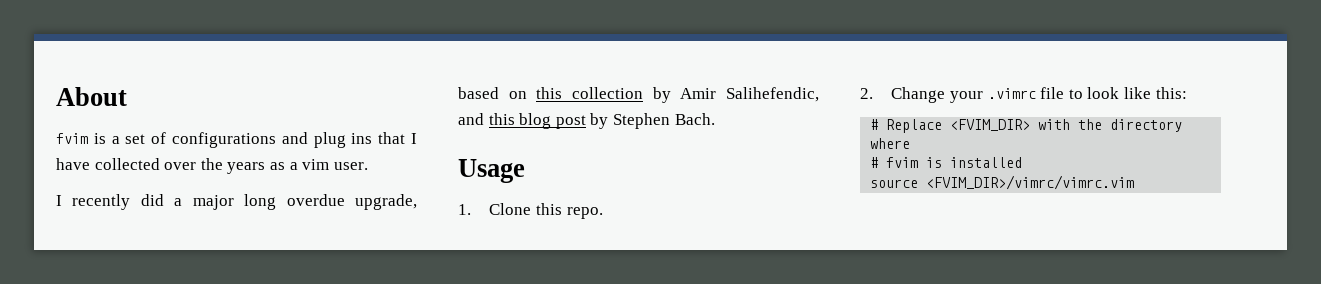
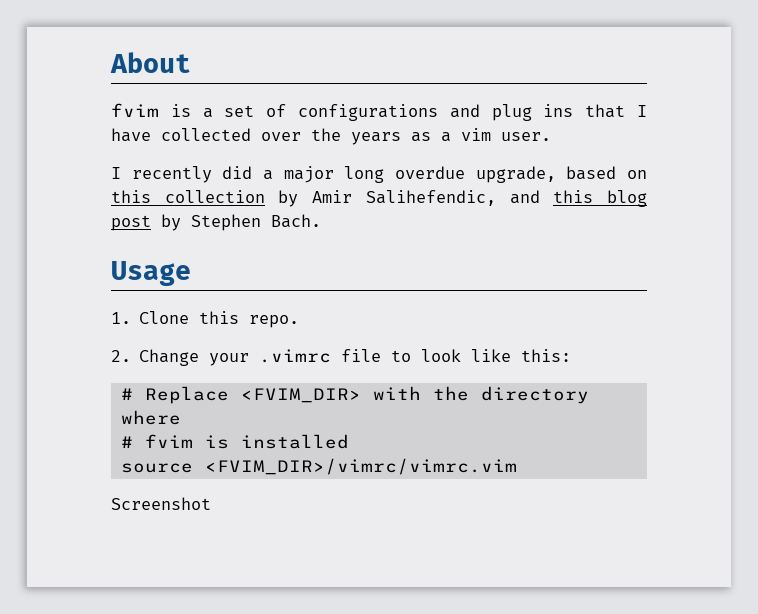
+ Screenshot

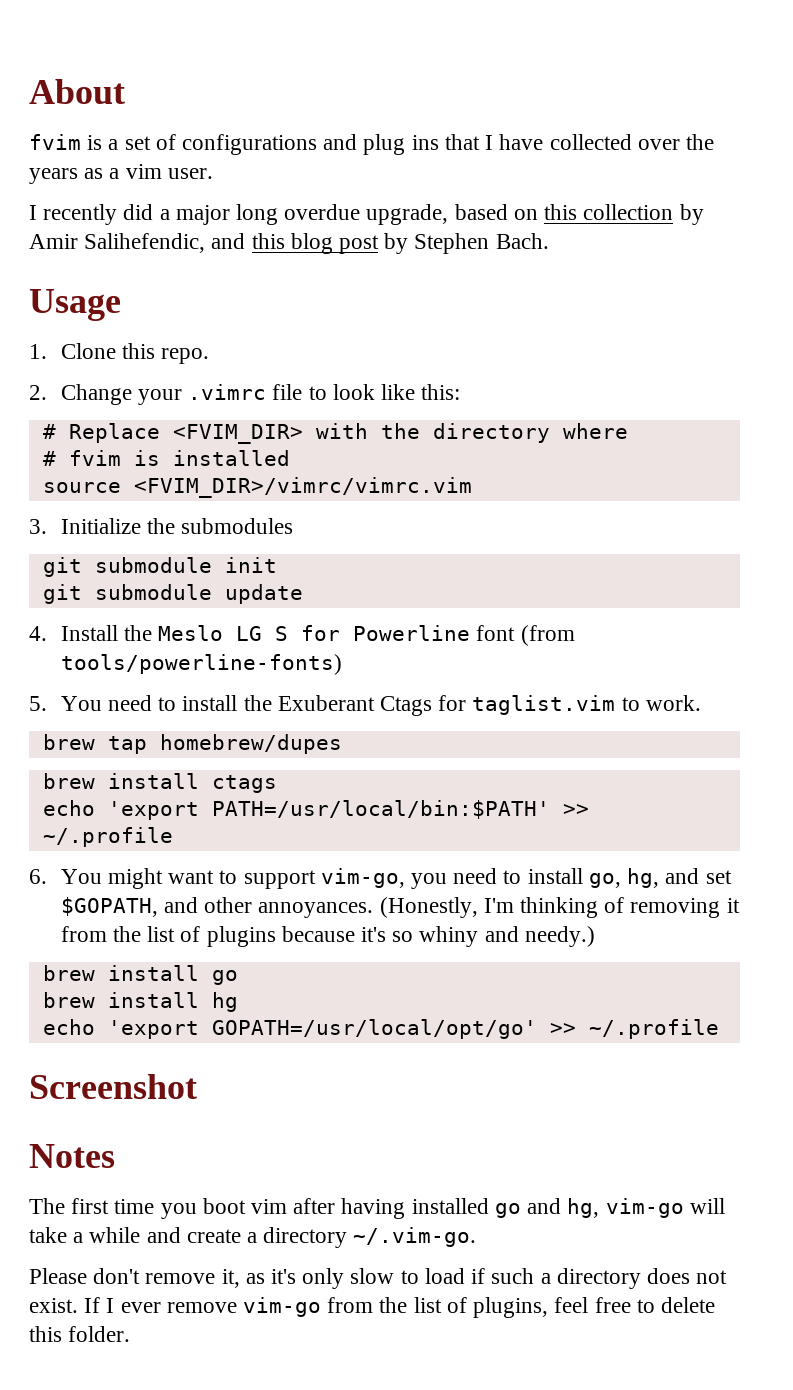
+ 3. Initialize the submodules
+ git submodule init
+ git submodule update
+ 4. Install the Meslo LG S for Powerline font (from tools/powerline-fonts)
+ 5. You need to install the Exuberant Ctags for taglist.vim to work.
+ brew tap homebrew/dupes
+ brew install ctags
+ echo 'export PATH=/usr/local/bin:$PATH' >> ~/.profile
+ 6. You might want to support vim-go, you need to install go, hg, and set $GOPATH, and other annoyances. (Honestly, I'm thinking of removing it from the list of plugins because it's so whiny and needy.)
+ brew install go
+ brew install hg
+ echo 'export GOPATH=/usr/local/opt/go' >> ~/.profile
  Screenshot
+ Notes
+ The first time you boot vim after having installed go and hg, vim-go will take a while and create a directory ~/.vim-go.
+ Please don't remove it, as it's only slow to load if such a directory does not exist. If I ever remove vim-go from the list of plugins, feel free to delete this folder.

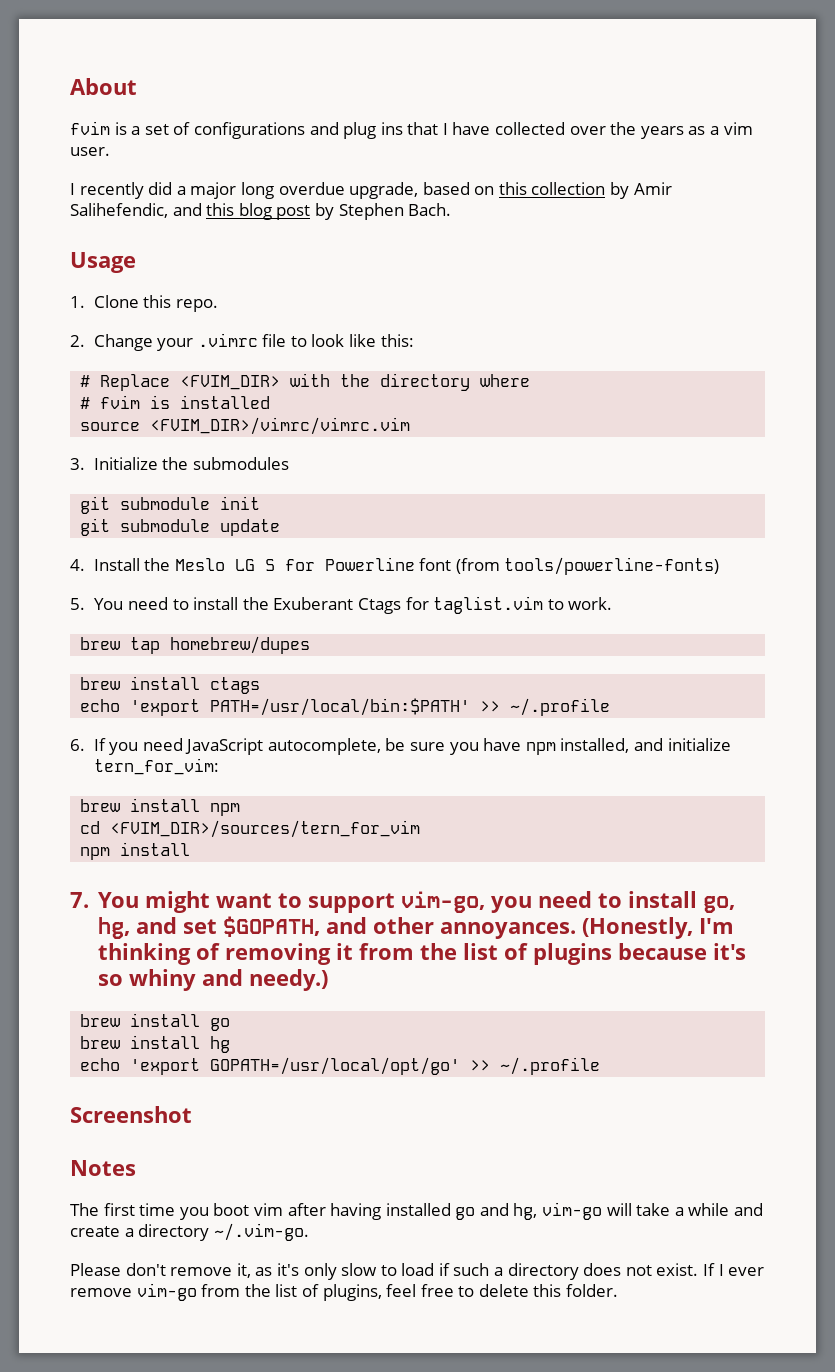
- 6. You might want to support vim-go, you need to install go, hg, and set $GOPATH, and other annoyances.
+ 6. If you need JavaScript autocomplete, be sure you have npm installed, and initialize tern_for_vim:
+ brew install npm
+ cd <FVIM_DIR>/sources/tern_for_vim
+ npm install
+ 7. You might want to support vim-go, you need to install go, hg, and set $GOPATH, and other annoyances.

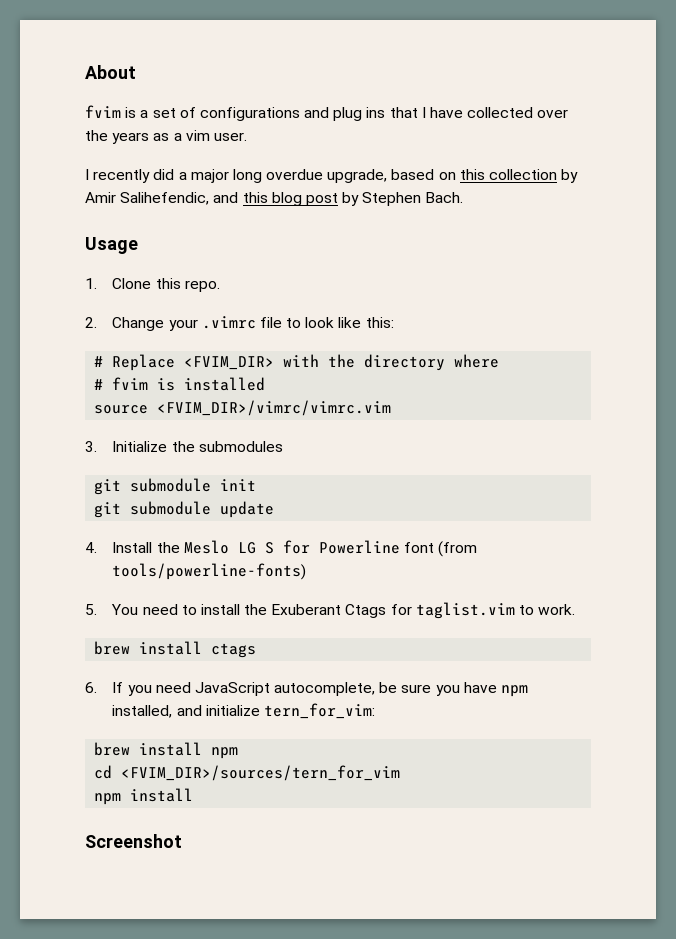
- brew tap homebrew/dupes
- echo 'export PATH=/usr/local/bin:$PATH' >> ~/.profile
- 7. You might want to support vim-go, you need to install go, hg, and set $GOPATH, and other annoyances. (Honestly, I'm thinking of removing it from the list of plugins because it's so whiny and needy.)
- brew install go
- brew install hg
- echo 'export GOPATH=/usr/local/opt/go' >> ~/.profile
  Screenshot
- Notes
- The first time you boot vim after having installed go and hg, vim-go will take a while and create a directory ~/.vim-go.
- Please don't remove it, as it's only slow to load if such a directory does not exist. If I ever remove vim-go from the list of plugins, feel free to delete this folder.

